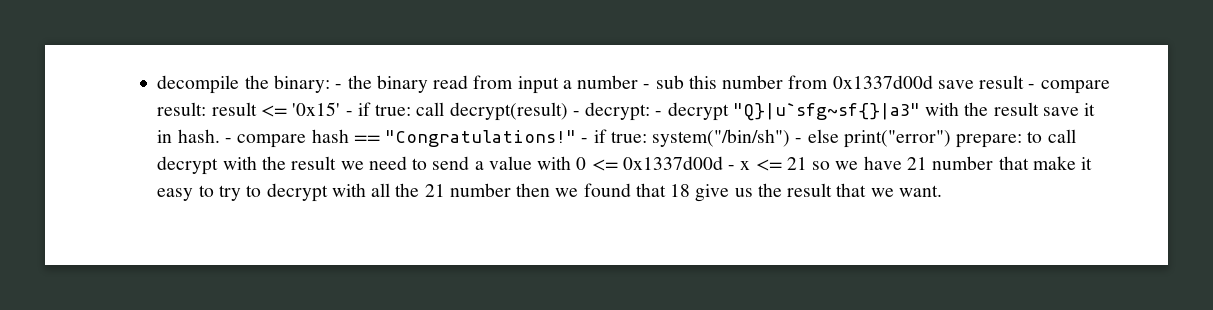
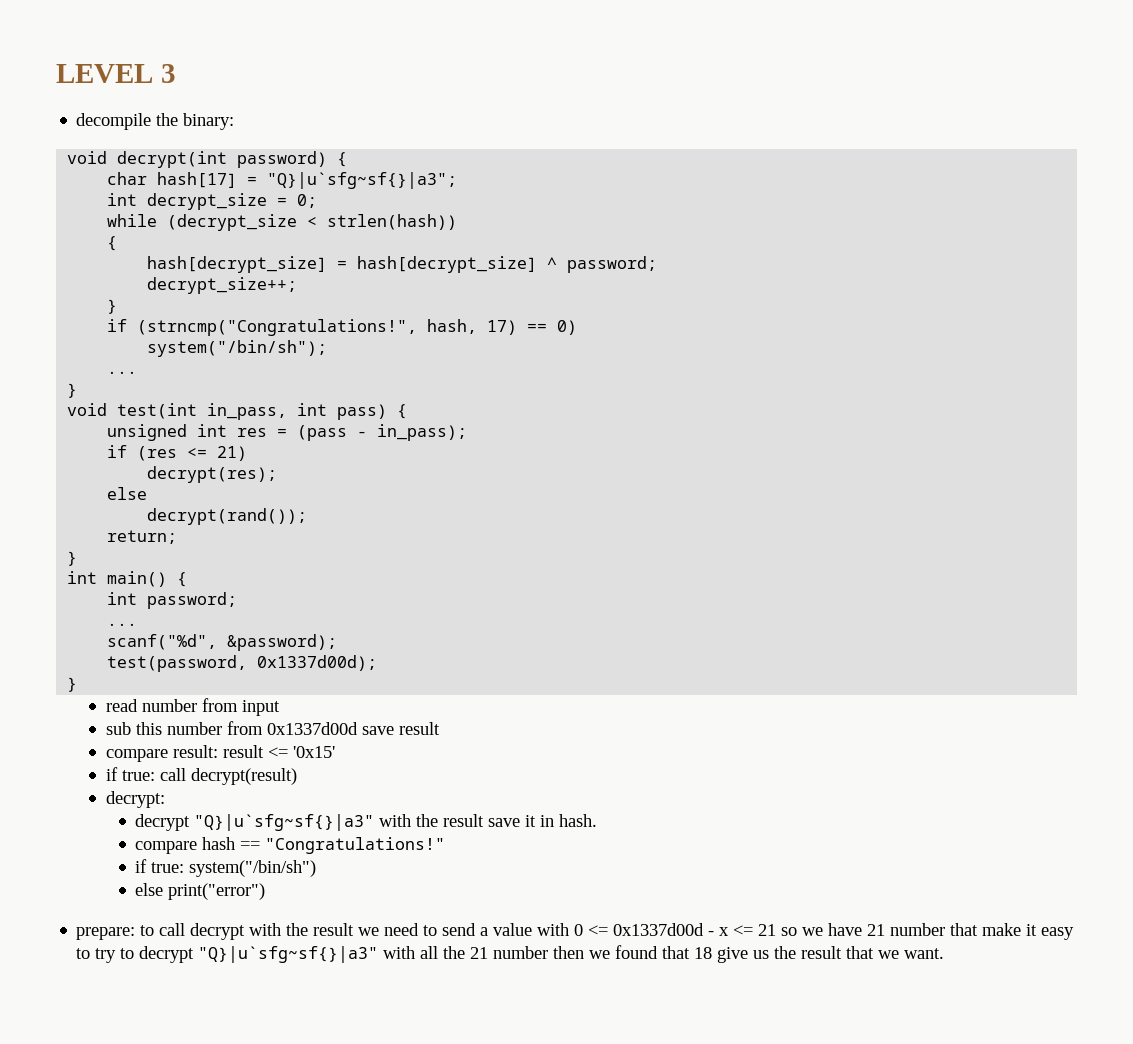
+ LEVEL 3
- decompile the binary: - the binary read from input a number - sub this number from 0x1337d00d save result - compare result:
+ decompile the binary:
+ void decrypt(int password) {
+ char hash[17] = "Q}|u`sfg~sf{}|a3";
+ int decrypt_size = 0;
+ while (decrypt_size < strlen(hash))
+ {
+ hash[decrypt_size] = hash[decrypt_size] ^ password;
+ decrypt_size++;
+ }
+ if (strncmp("Congratulations!", hash, 17) == 0)
+ system("/bin/sh");
+ ...
+ }
+ void test(int in_pass, int pass) {
+ unsigned int res = (pass - in_pass);
+ if (res <= 21)
+ decrypt(res);
+ else
+ decrypt(rand());
+ return;
+ }
+ int main() {
+ int password;
+ ...
+ scanf("%d", &password);
+ test(password, 0x1337d00d);
+ }
+ read number from input
+ sub this number from 0x1337d00d save result
+ compare result:
- result <= '0x15' - if true:
+ result <= '0x15'
+ if true:
- call decrypt(result) - decrypt: - decrypt "Q}|u`sfg~sf{}|a3" with the result save it in hash. - compare hash == "Congratulations!" - if true:
+ call decrypt(result)
+ decrypt:
+ decrypt "Q}|u`sfg~sf{}|a3" with the result save it in hash.
+ compare hash == "Congratulations!"
+ if true:
- system("/bin/sh") - else print("error") prepare:
+ system("/bin/sh")
+ else print("error")
+ prepare:
- to call decrypt with the result we need to send a value with 0 <= 0x1337d00d - x <= 21 so we have 21 number that make it easy to try to decrypt with all the 21 number then we found that 18 give us the result that we want.
+ to call decrypt with the result we need to send a value with 0 <= 0x1337d00d - x <= 21 so we have 21 number that make it easy to try to decrypt "Q}|u`sfg~sf{}|a3" with all the 21 number then we found that 18 give us the result that we want.

